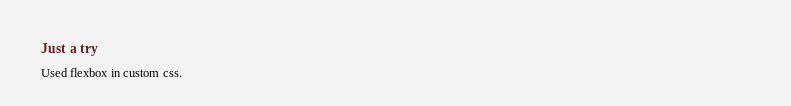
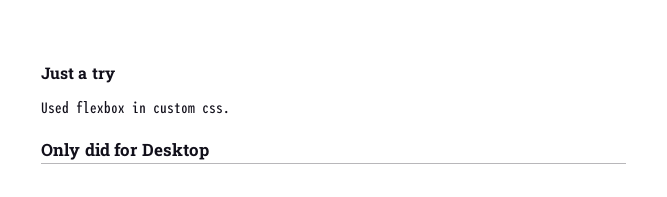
+ Only did for Desktop

